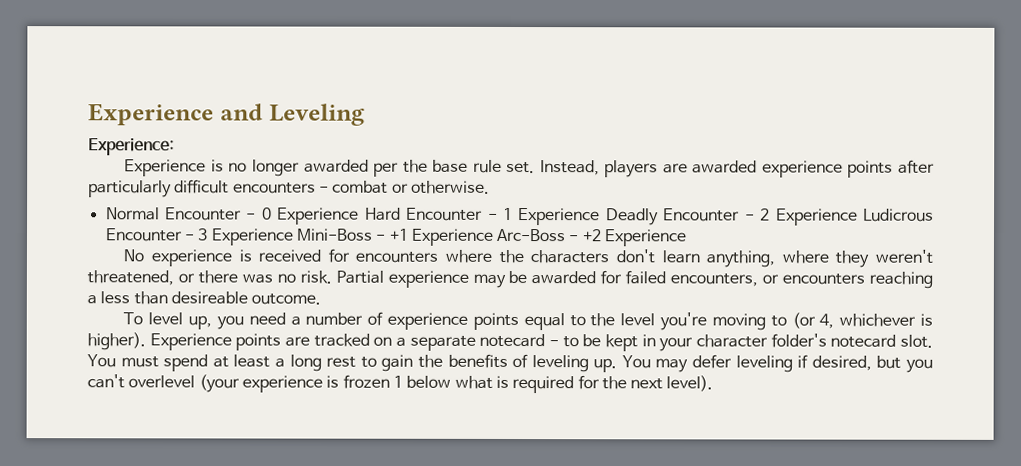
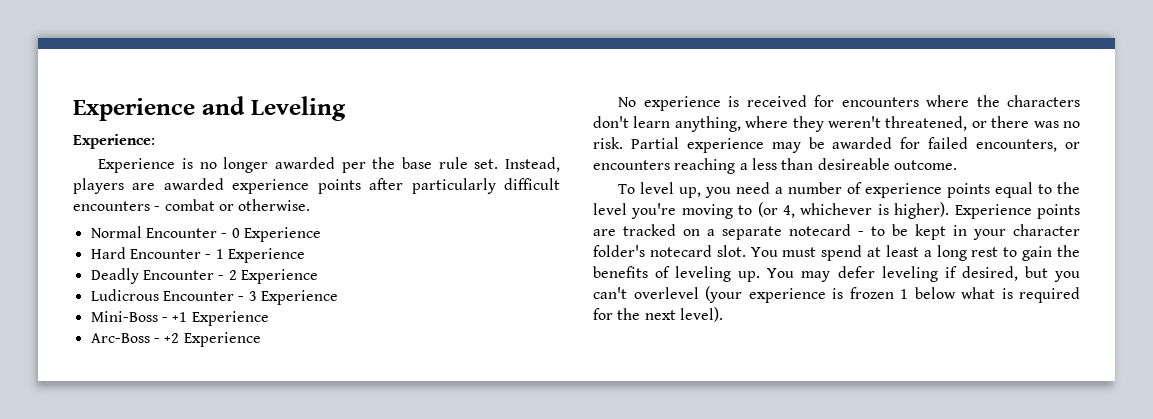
- Normal Encounter - 0 Experience Hard Encounter - 1 Experience Deadly Encounter - 2 Experience Ludicrous Encounter - 3 Experience Mini-Boss - +1 Experience Arc-Boss - +2 Experience
+ Normal Encounter - 0 Experience
+ Hard Encounter - 1 Experience
+ Deadly Encounter - 2 Experience
+ Ludicrous Encounter - 3 Experience
+ Mini-Boss - +1 Experience
+ Arc-Boss - +2 Experience

